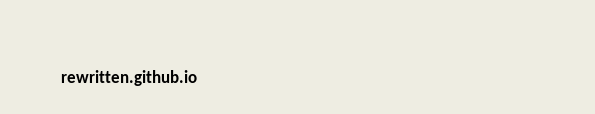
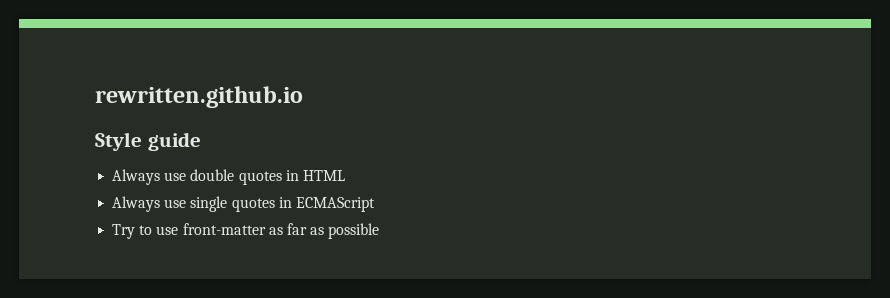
+ Style guide
+ Always use double quotes in HTML
+ Always use single quotes in ECMAScript
+ Try to use front-matter as far as possible

